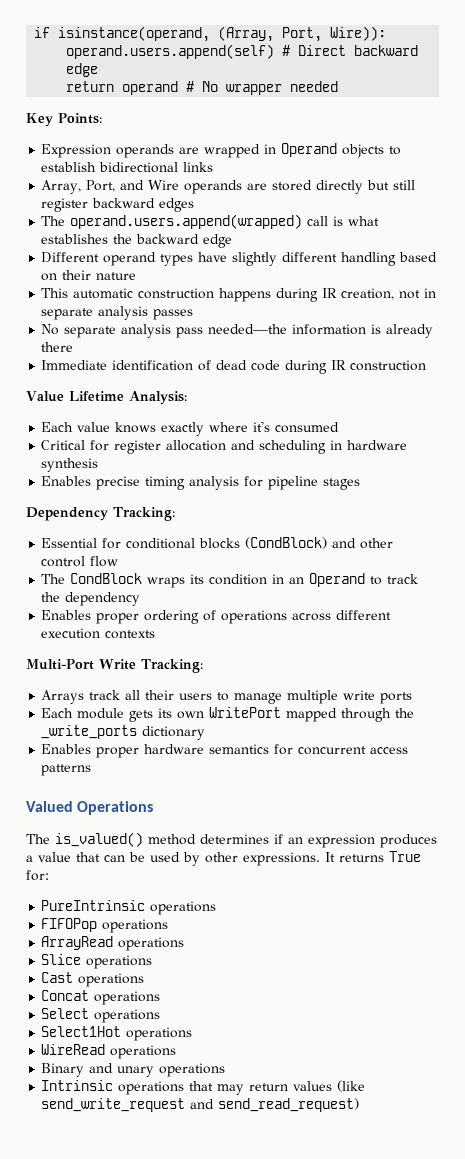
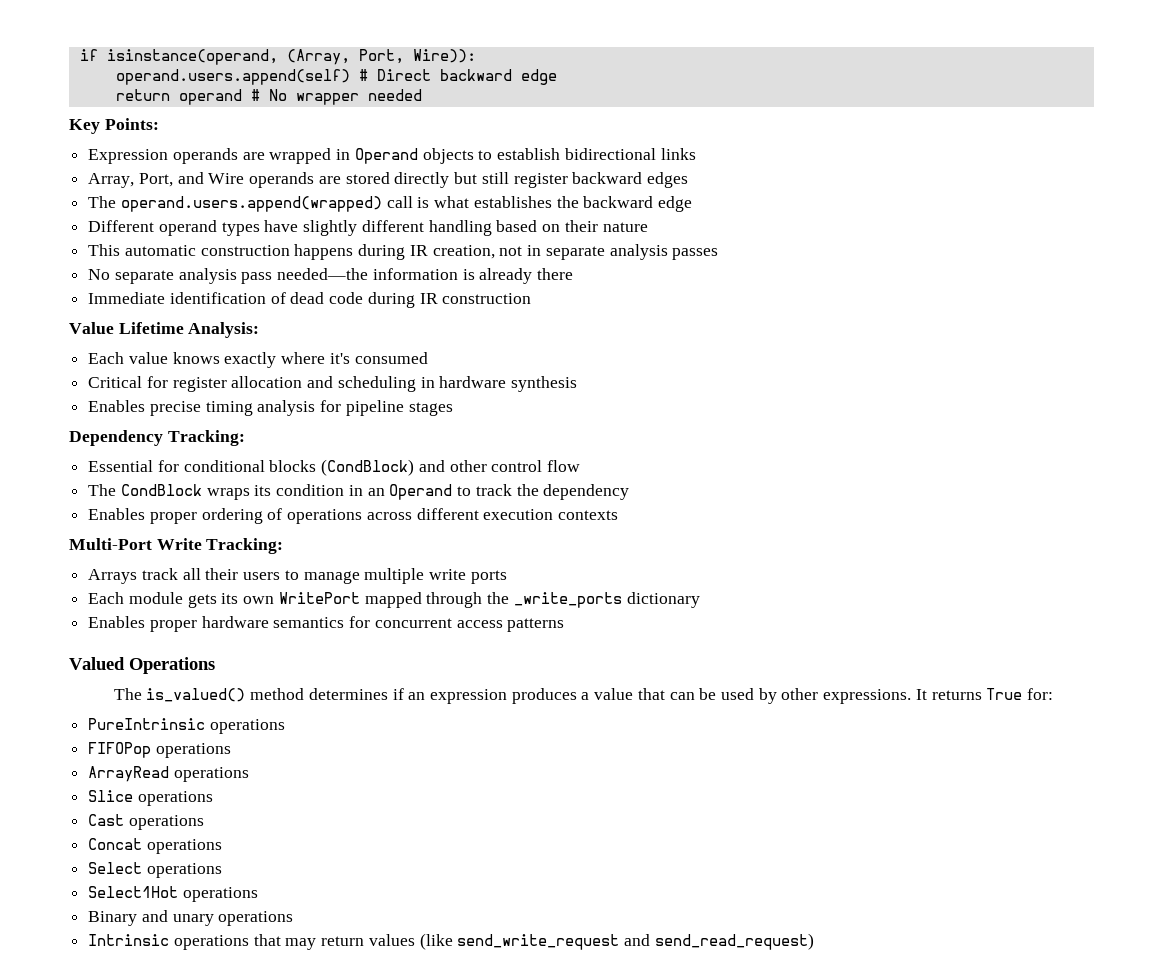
- WireRead operations

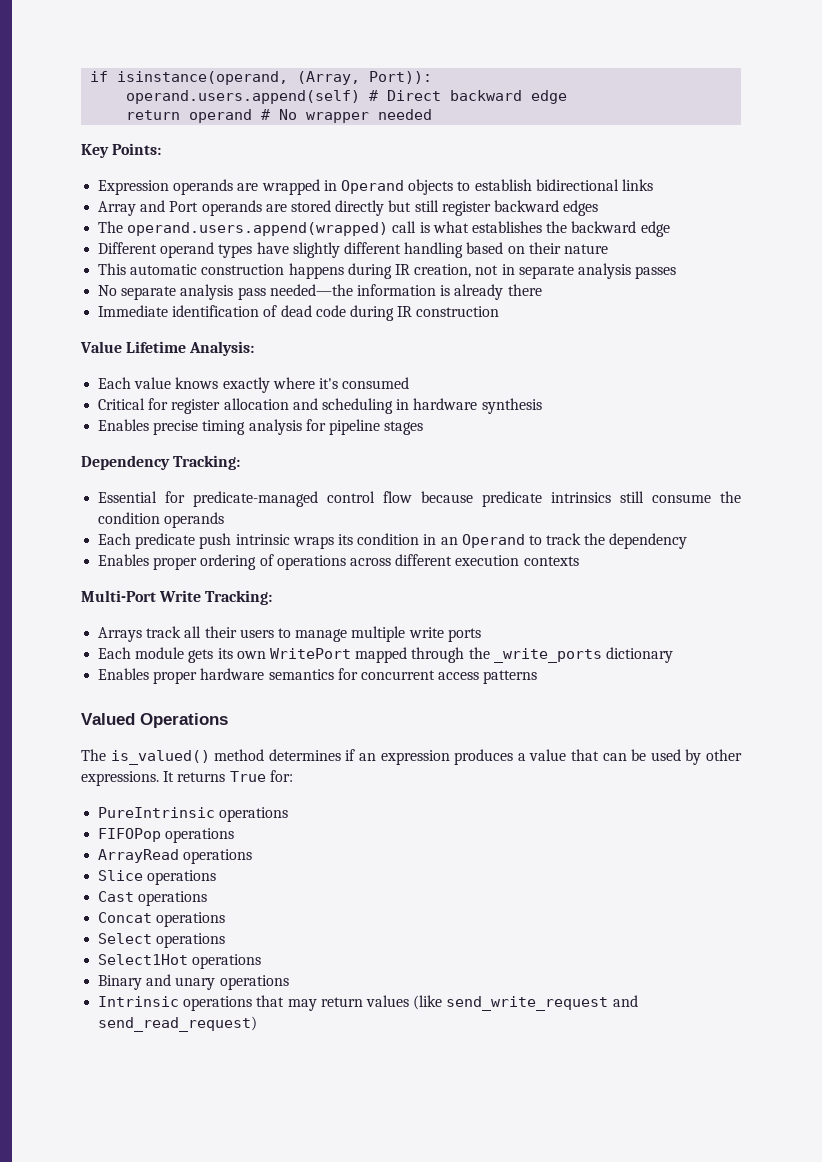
- if isinstance(operand, (Array, Port, Wire)):
+ if isinstance(operand, (Array, Port)):
- Array, Port, and Wire operands are stored directly but still register backward edges
+ Array and Port operands are stored directly but still register backward edges
- Essential for conditional blocks (CondBlock) and other control flow
- The CondBlock wraps its condition in an Operand to track the dependency
+ Essential for predicate-managed control flow because predicate intrinsics still consume the condition operands
+ Each predicate push intrinsic wraps its condition in an Operand to track the dependency

